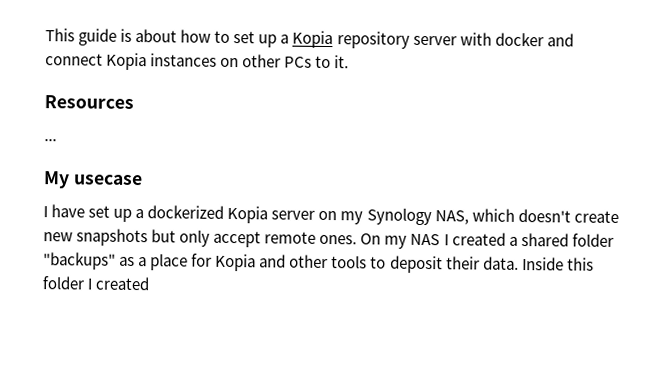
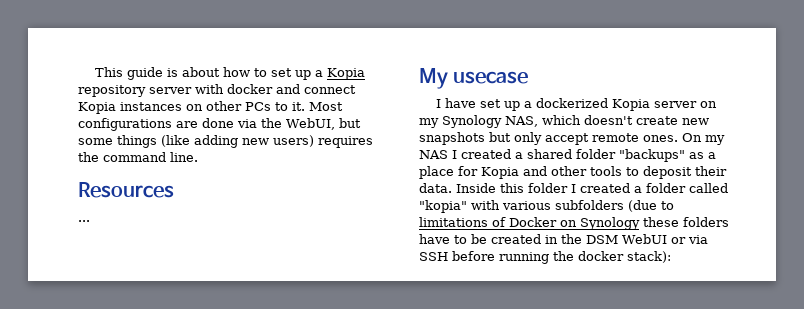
+ Most configurations are done via the WebUI, but some things (like adding new users) requires the command line.
- Inside this folder I created
+ Inside this folder I created a folder called "kopia" with various subfolders (due to limitations of Docker on Synology these folders have to be created in the DSM WebUI or via SSH before running the docker stack):

